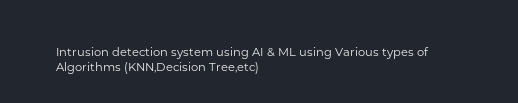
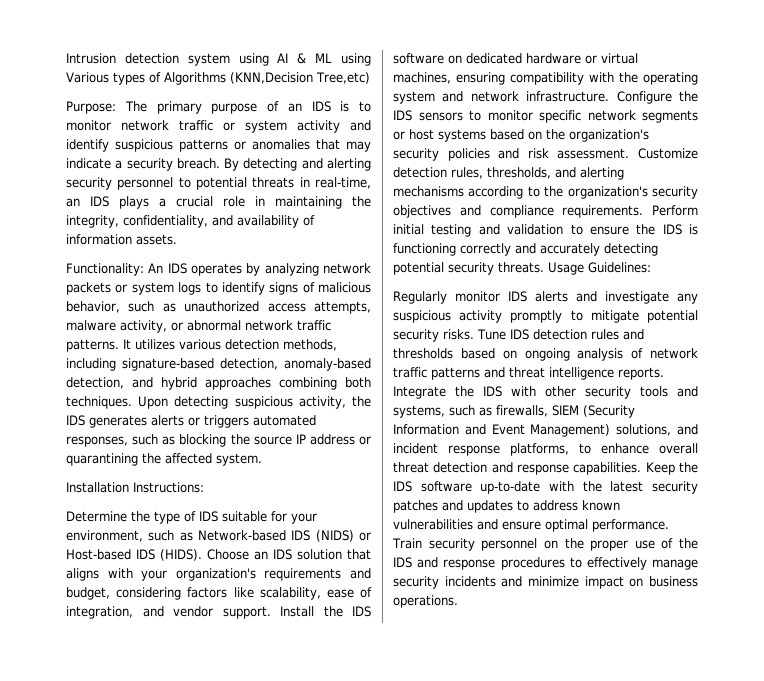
+ Purpose: The primary purpose of an IDS is to monitor network traffic or system activity and identify suspicious patterns or anomalies that may indicate a security breach. By detecting and alerting security personnel to potential threats in real-time, an IDS plays a crucial role in maintaining the integrity, confidentiality, and availability of information assets.
+ Functionality: An IDS operates by analyzing network packets or system logs to identify signs of malicious behavior, such as unauthorized access attempts, malware activity, or abnormal network traffic patterns. It utilizes various detection methods, including signature-based detection, anomaly-based detection, and hybrid approaches combining both techniques. Upon detecting suspicious activity, the IDS generates alerts or triggers automated responses, such as blocking the source IP address or quarantining the affected system.
+ Installation Instructions:
+ Determine the type of IDS suitable for your environment, such as Network-based IDS (NIDS) or Host-based IDS (HIDS). Choose an IDS solution that aligns with your organization's requirements and budget, considering factors like scalability, ease of integration, and vendor support. Install the IDS software on dedicated hardware or virtual machines, ensuring compatibility with the operating system and network infrastructure. Configure the IDS sensors to monitor specific network segments or host systems based on the organization's security policies and risk assessment. Customize detection rules, thresholds, and alerting mechanisms according to the organization's security objectives and compliance requirements. Perform initial testing and validation to ensure the IDS is functioning correctly and accurately detecting potential security threats. Usage Guidelines:
+ Regularly monitor IDS alerts and investigate any suspicious activity promptly to mitigate potential security risks. Tune IDS detection rules and thresholds based on ongoing analysis of network traffic patterns and threat intelligence reports. Integrate the IDS with other security tools and systems, such as firewalls, SIEM (Security Information and Event Management) solutions, and incident response platforms, to enhance overall threat detection and response capabilities. Keep the IDS software up-to-date with the latest security patches and updates to address known vulnerabilities and ensure optimal performance. Train security personnel on the proper use of the IDS and response procedures to effectively manage security incidents and minimize impact on business operations.

